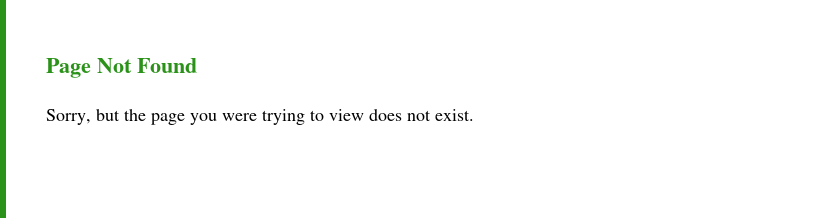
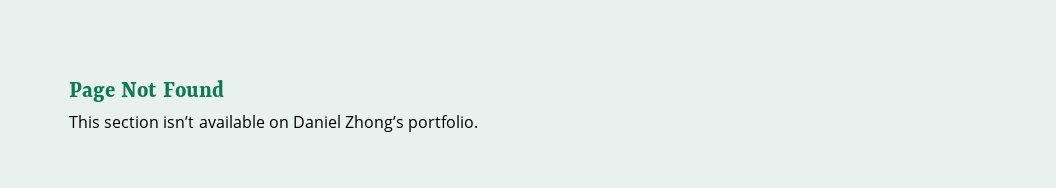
- Sorry, but the page you were trying to view does not exist.
+ This section isn’t available on Daniel Zhong’s portfolio.

